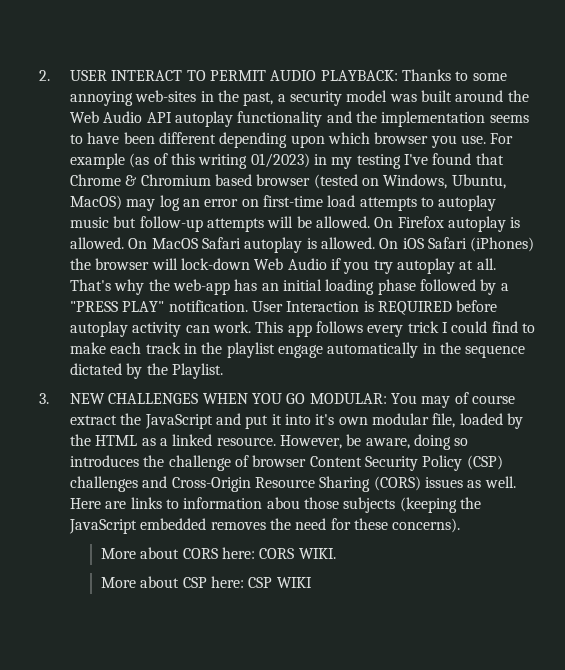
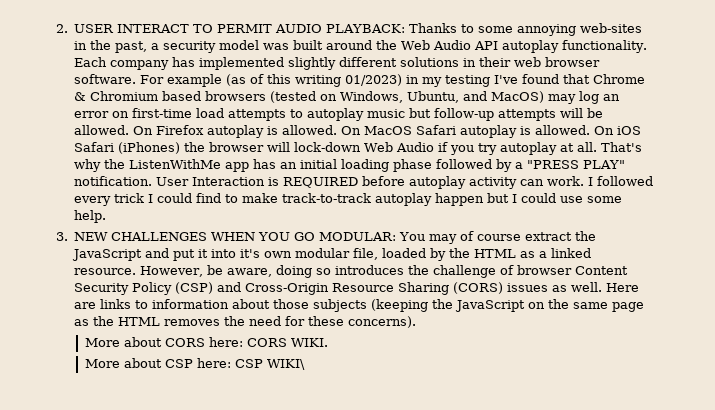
- 2. USER INTERACT TO PERMIT AUDIO PLAYBACK: Thanks to some annoying web-sites in the past, a security model was built around the Web Audio API autoplay functionality and the implementation seems to have been different depending upon which browser you use.
+ 2. USER INTERACT TO PERMIT AUDIO PLAYBACK: Thanks to some annoying web-sites in the past, a security model was built around the Web Audio API autoplay functionality. Each company has implemented slightly different solutions in their web browser software.
- For example (as of this writing 01/2023) in my testing I've found that Chrome & Chromium based browser (tested on Windows, Ubuntu, MacOS) may log an error on first-time load attempts to autoplay music but follow-up attempts will be allowed.
+ For example (as of this writing 01/2023) in my testing I've found that Chrome & Chromium based browsers (tested on Windows, Ubuntu, and MacOS) may log an error on first-time load attempts to autoplay music but follow-up attempts will be allowed.
- That's why the web-app has an initial loading phase followed by a "PRESS PLAY" notification.
+ That's why the ListenWithMe app has an initial loading phase followed by a "PRESS PLAY" notification.
- This app follows every trick I could find to make each track in the playlist engage automatically in the sequence dictated by the Playlist.
+ I followed every trick I could find to make track-to-track autoplay happen but I could use some help.
- However, be aware, doing so introduces the challenge of browser Content Security Policy (CSP) challenges and Cross-Origin Resource Sharing (CORS) issues as well.
+ However, be aware, doing so introduces the challenge of browser Content Security Policy (CSP) and Cross-Origin Resource Sharing (CORS) issues as well.
- Here are links to information abou those subjects (keeping the JavaScript embedded removes the need for these concerns).
+ Here are links to information about those subjects (keeping the JavaScript on the same page as the HTML removes the need for these concerns).
- More about CSP here: CSP WIKI
+ More about CSP here: CSP WIKI\

